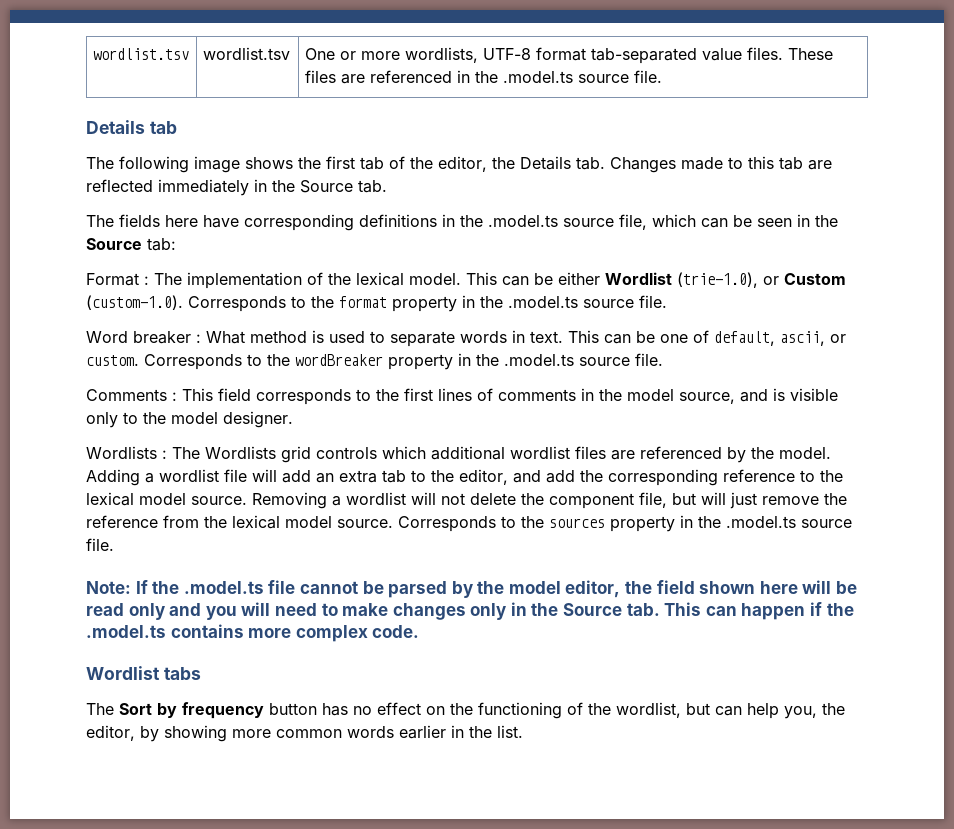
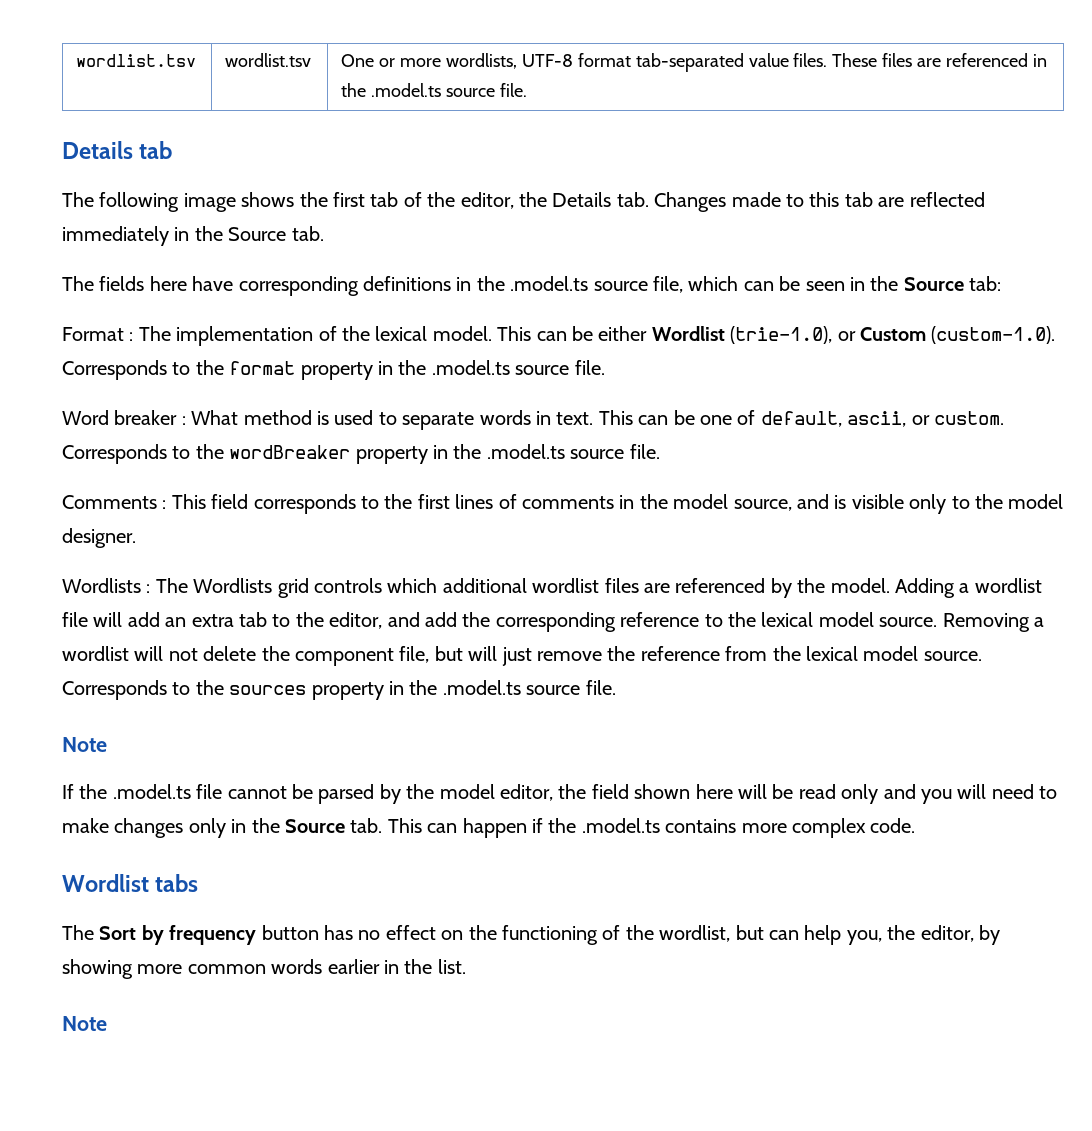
  Corresponds to the sources property in the .model.ts source file.
- Note: If the .model.ts file cannot be parsed by the model editor, the field shown here will be read only and you will need to make changes only in the Source tab. This can happen if the .model.ts contains more complex code.
+ Note
+ If the .model.ts file cannot be parsed by the model editor, the field shown here will be read only and you will need to make changes only in the Source tab. This can happen if the .model.ts contains more complex code.
  The Sort by frequency button has no effect on the functioning of the wordlist, but can help you, the editor, by showing more common words earlier in the list.
+ Note

